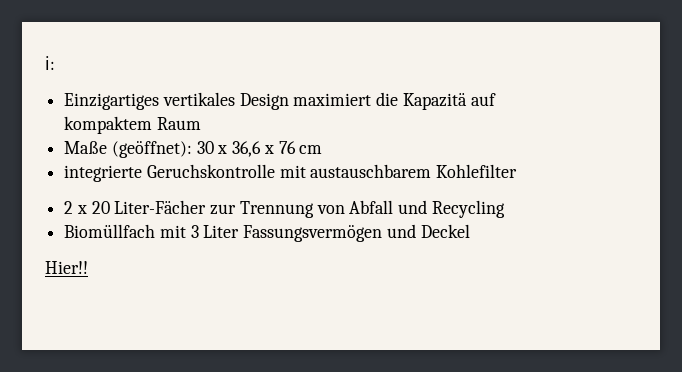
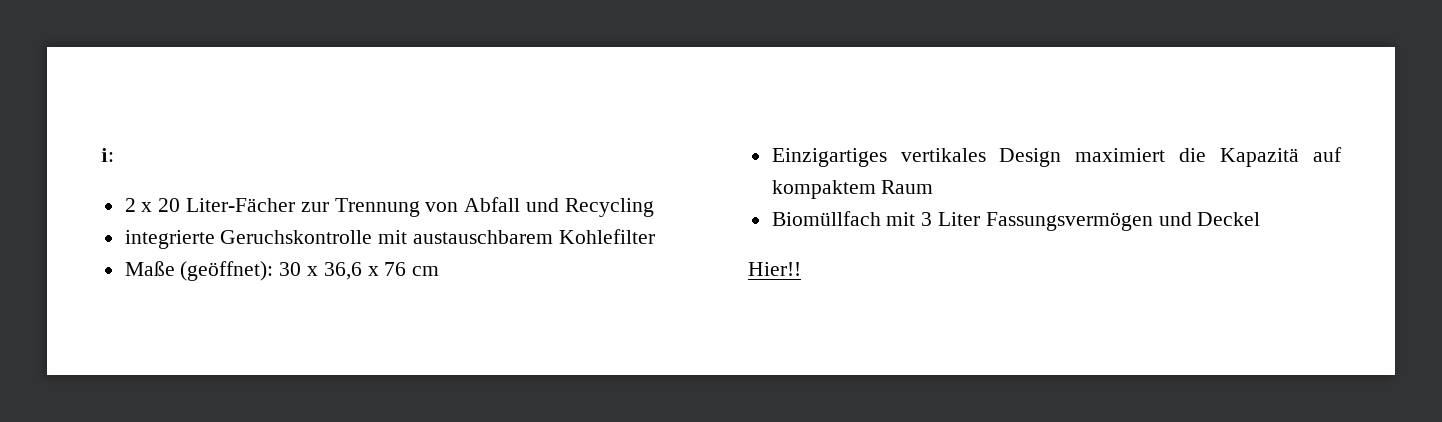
- Einzigartiges vertikales Design maximiert die Kapazitä auf kompaktem Raum
- Maße (geöffnet): 30 x 36,6 x 76 cm
- integrierte Geruchskontrolle mit austauschbarem Kohlefilter
+ integrierte Geruchskontrolle mit austauschbarem Kohlefilter
+ Maße (geöffnet): 30 x 36,6 x 76 cm
+ Einzigartiges vertikales Design maximiert die Kapazitä auf kompaktem Raum

